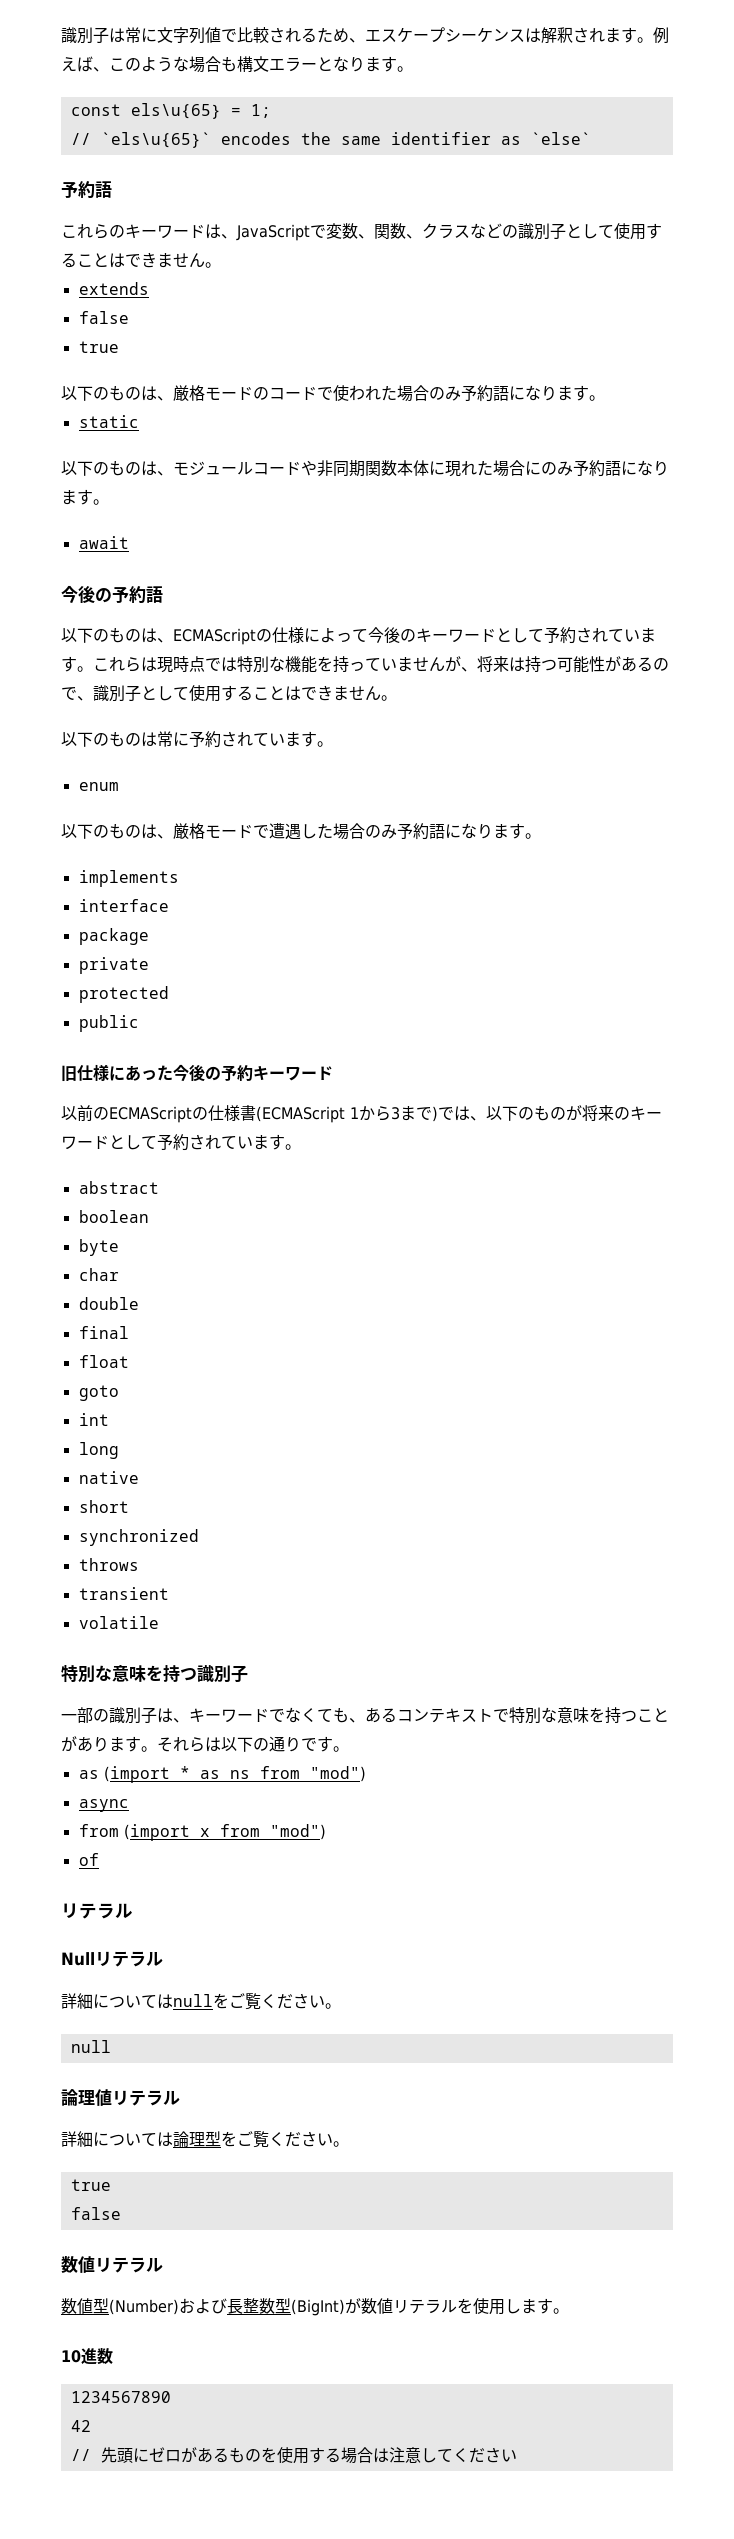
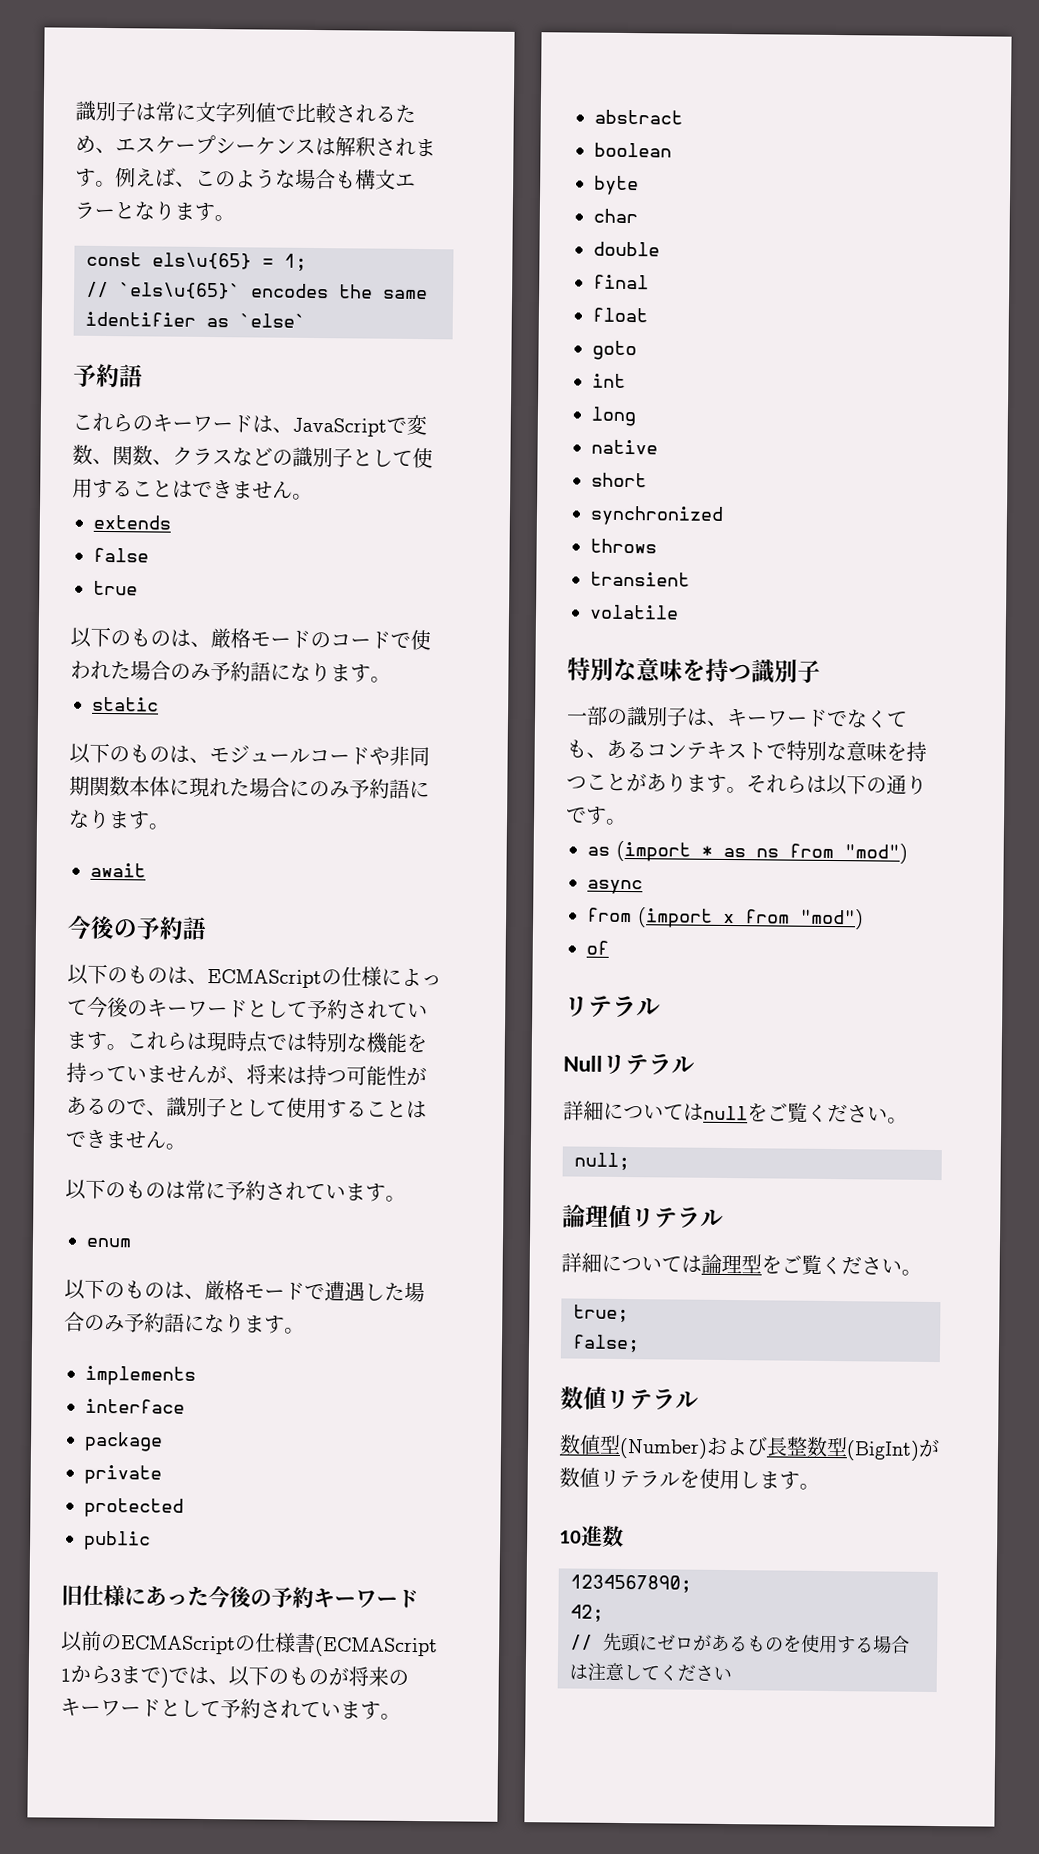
  詳細についてはnullをご覧ください。
- null
+ null;
  詳細については論理型をご覧ください。
- true
- false
+ true;
+ false;
- 1234567890
- 42
+ 1234567890;
+ 42;

